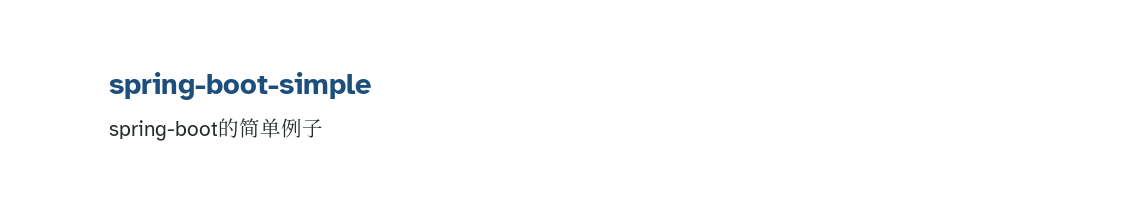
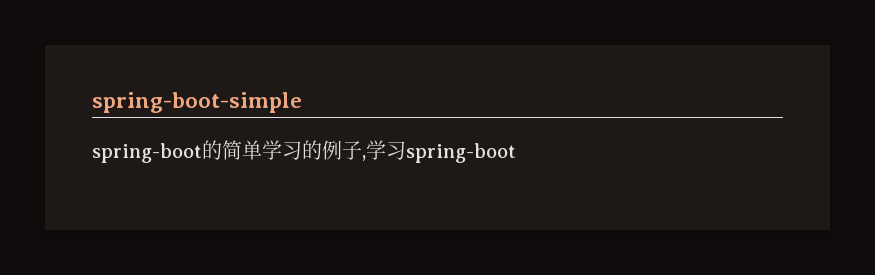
- spring-boot的简单例子
+ spring-boot的简单学习的例子,学习spring-boot

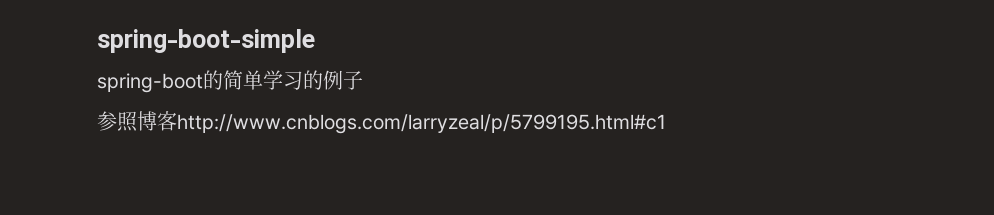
- spring-boot的简单学习的例子,学习spring-boot
+ spring-boot的简单学习的例子
+ 参照博客http://www.cnblogs.com/larryzeal/p/5799195.html#c1

